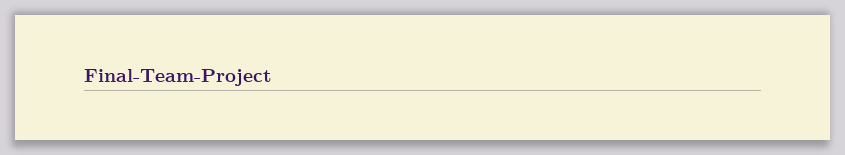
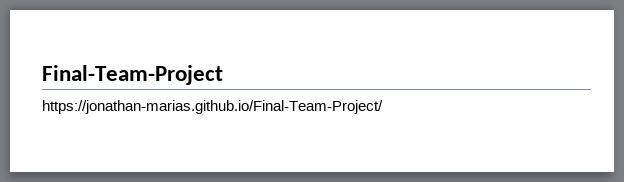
+ https://jonathan-marias.github.io/Final-Team-Project/

